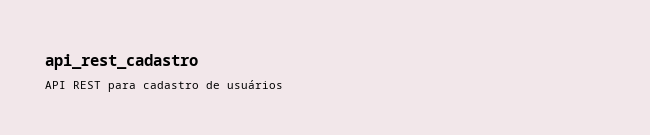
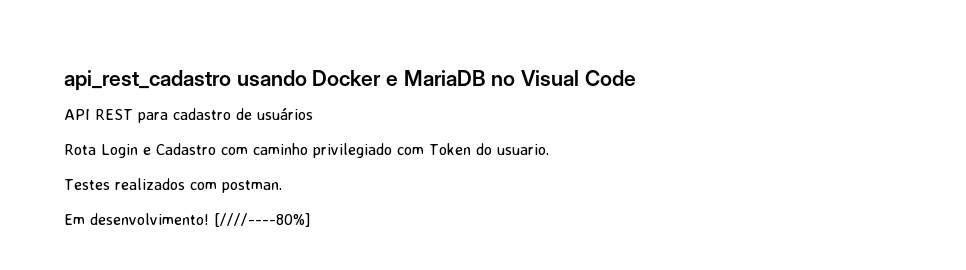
- api_rest_cadastro
+ api_rest_cadastro usando Docker e MariaDB no Visual Code
+ Rota Login e Cadastro com caminho privilegiado com Token do usuario.
+ Testes realizados com postman.
+ Em desenvolvimento! [////----80%]

